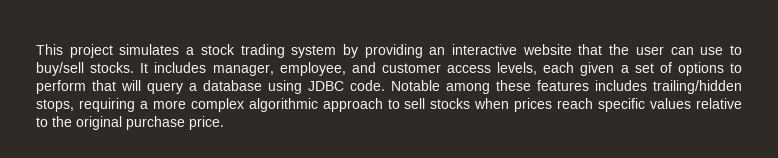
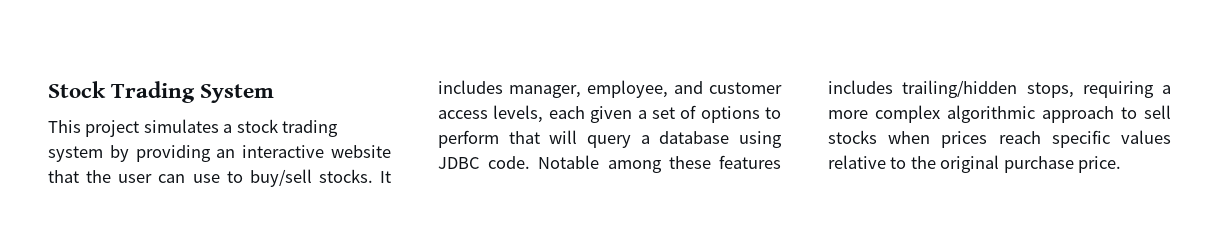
+ Stock Trading System

